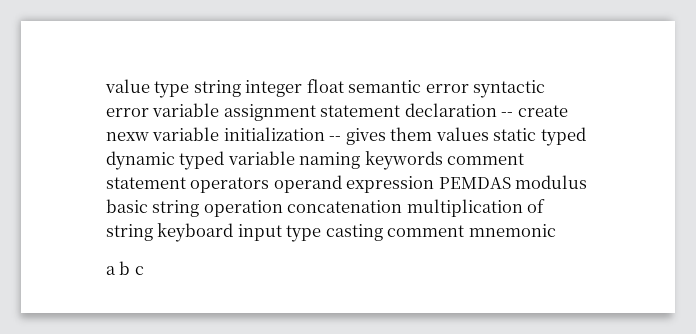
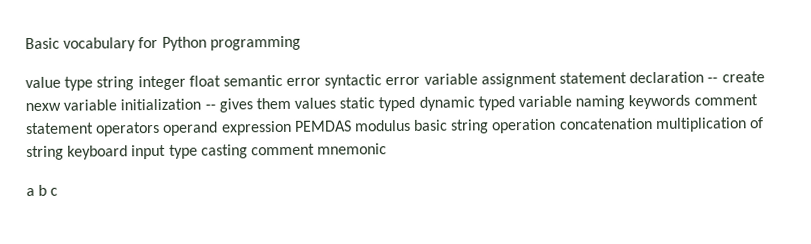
+ Basic vocabulary for Python programming

